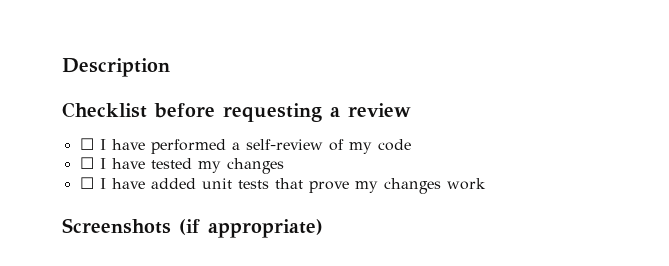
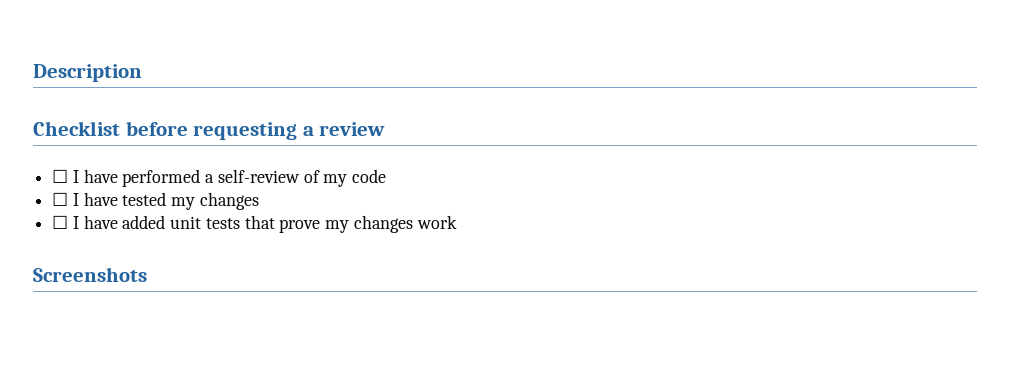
- Screenshots (if appropriate)
+ Screenshots

